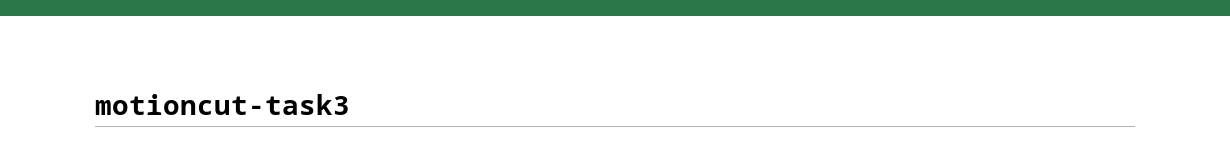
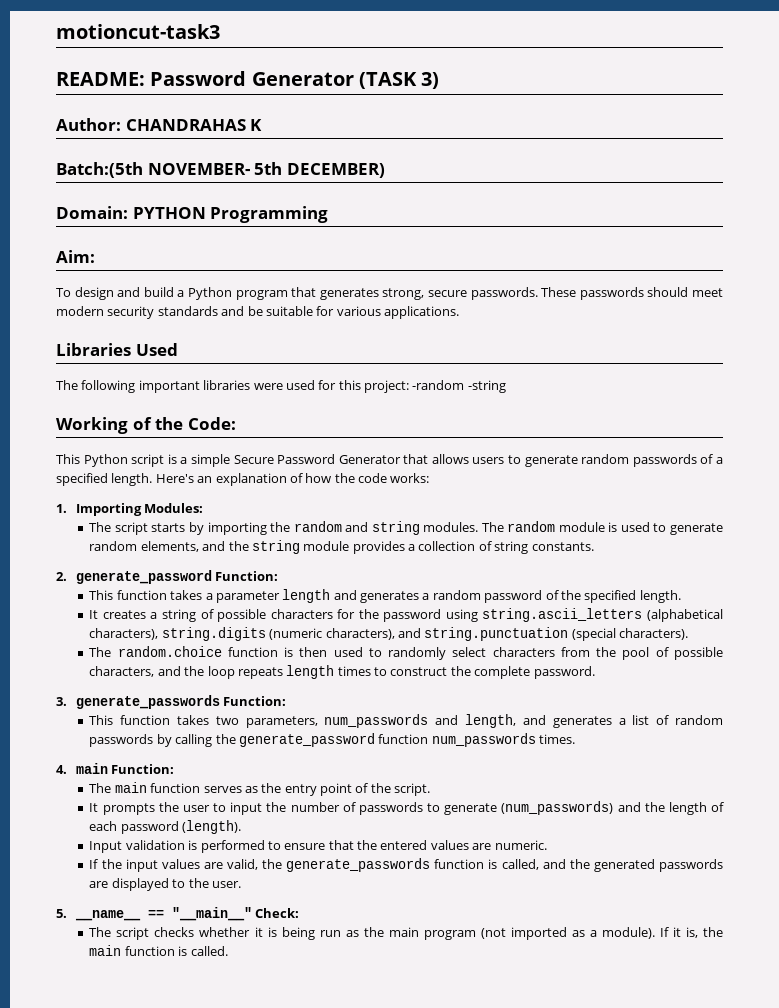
+ README: Password Generator (TASK 3)
+ Author: CHANDRAHAS K
+ Batch:(5th NOVEMBER- 5th DECEMBER)
+ Domain: PYTHON Programming
+ Aim:
+ To design and build a Python program that generates strong, secure passwords. These passwords should meet modern security standards and be suitable for various applications.
+ Libraries Used
+ The following important libraries were used for this project: -random -string
+ Working of the Code:
+ This Python script is a simple Secure Password Generator that allows users to generate random passwords of a specified length. Here's an explanation of how the code works:
+ 1. Importing Modules:
+ The script starts by importing the random and string modules. The random module is used to generate random elements, and the string module provides a collection of string constants.
+ 2. generate_password Function:
+ This function takes a parameter length and generates a random password of the specified length.
+ It creates a string of possible characters for the password using string.ascii_letters (alphabetical characters), string.digits (numeric characters), and string.punctuation (special characters).
+ The random.choice function is then used to randomly select characters from the pool of possible characters, and the loop repeats length times to construct the complete password.
+ 3. generate_passwords Function:
+ This function takes two parameters, num_passwords and length, and generates a list of random passwords by calling the generate_password function num_passwords times.
+ 4. main Function:
+ The main function serves as the entry point of the script.
+ It prompts the user to input the number of passwords to generate (num_passwords) and the length of each password (length).
+ Input validation is performed to ensure that the entered values are numeric.
+ If the input values are valid, the generate_passwords function is called, and the generated passwords are displayed to the user.
+ 5. __name__ == "__main__" Check:
+ The script checks whether it is being run as the main program (not imported as a module). If it is, the main function is called.

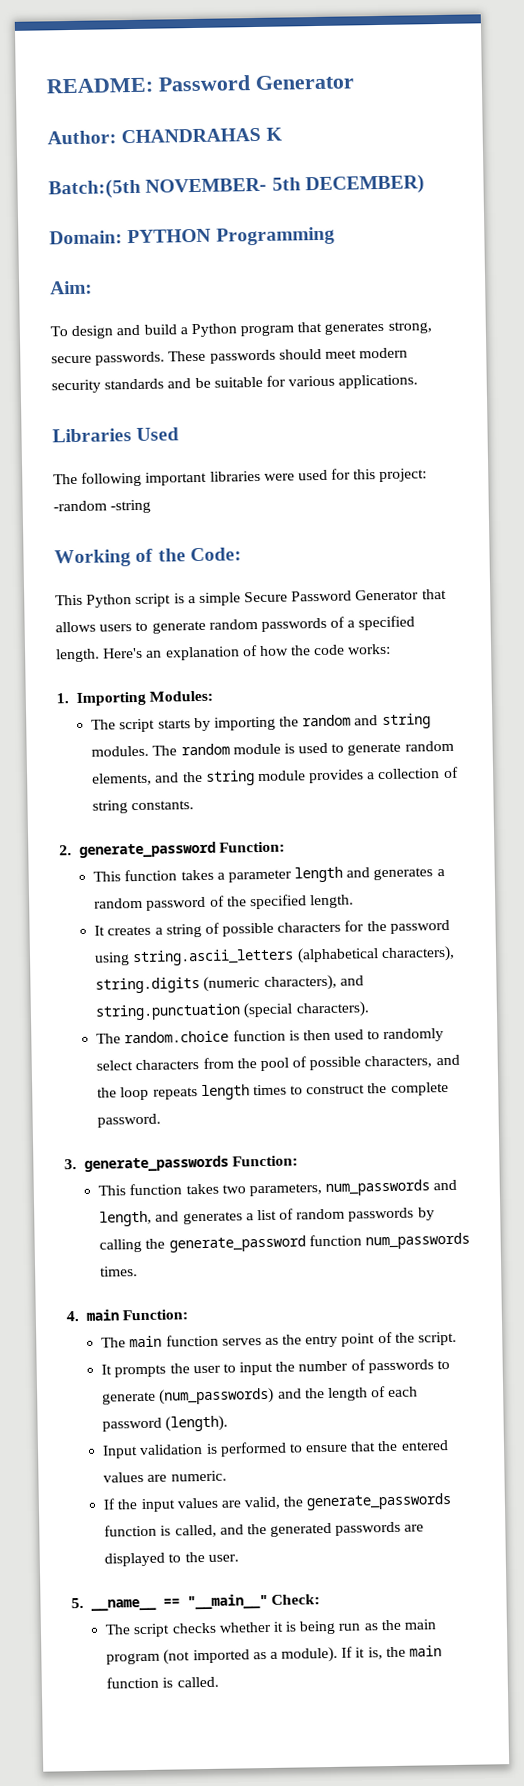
- motioncut-task3
- README: Password Generator (TASK 3)
+ README: Password Generator

